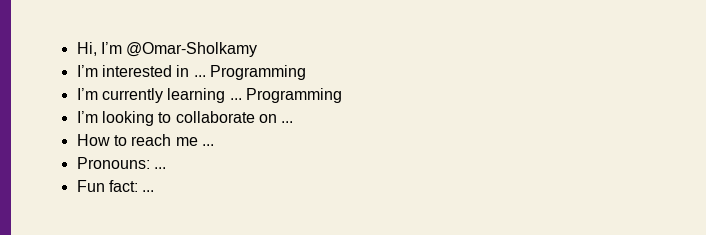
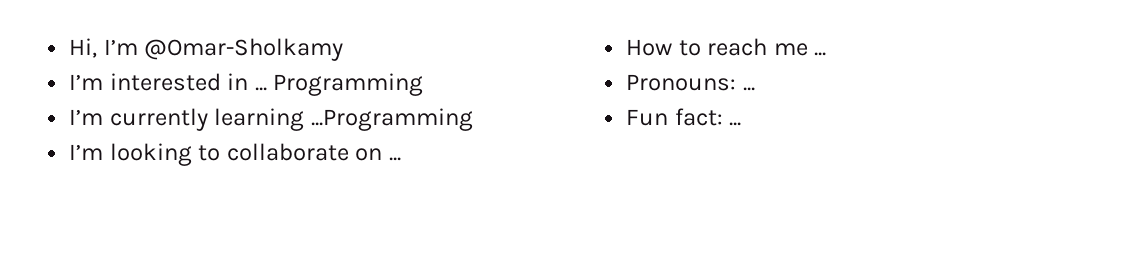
- I’m currently learning ... Programming
+ I’m currently learning ...Programming

